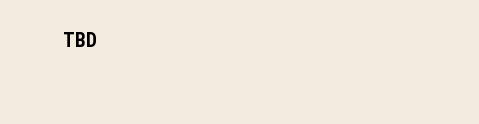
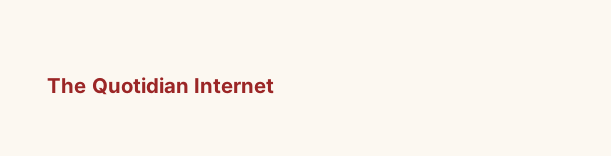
- TBD
+ The Quotidian Internet

